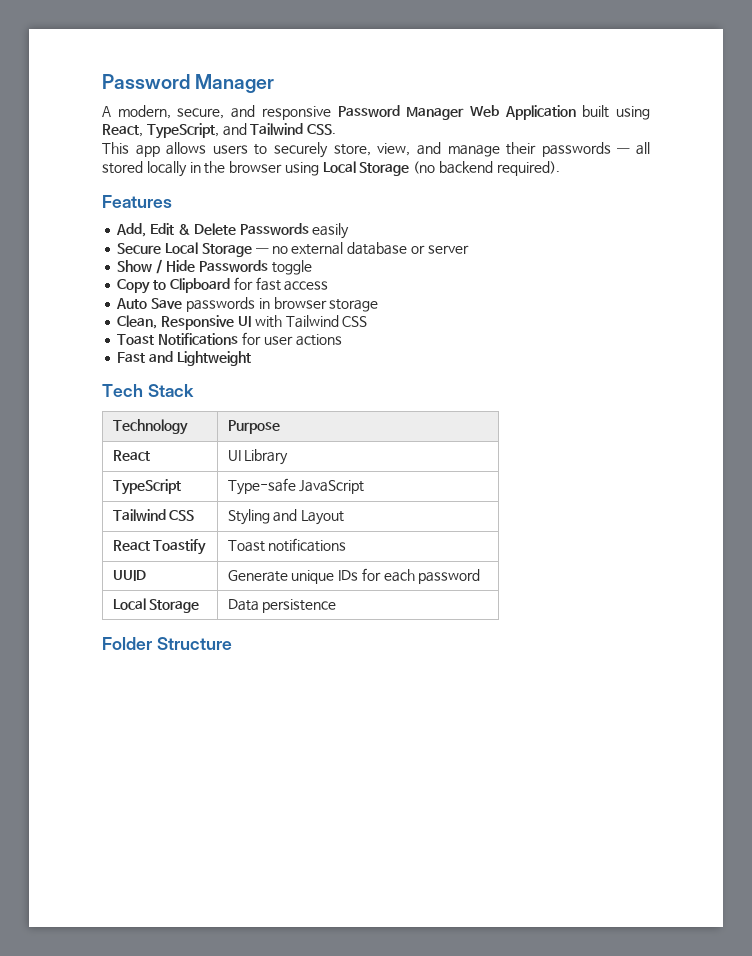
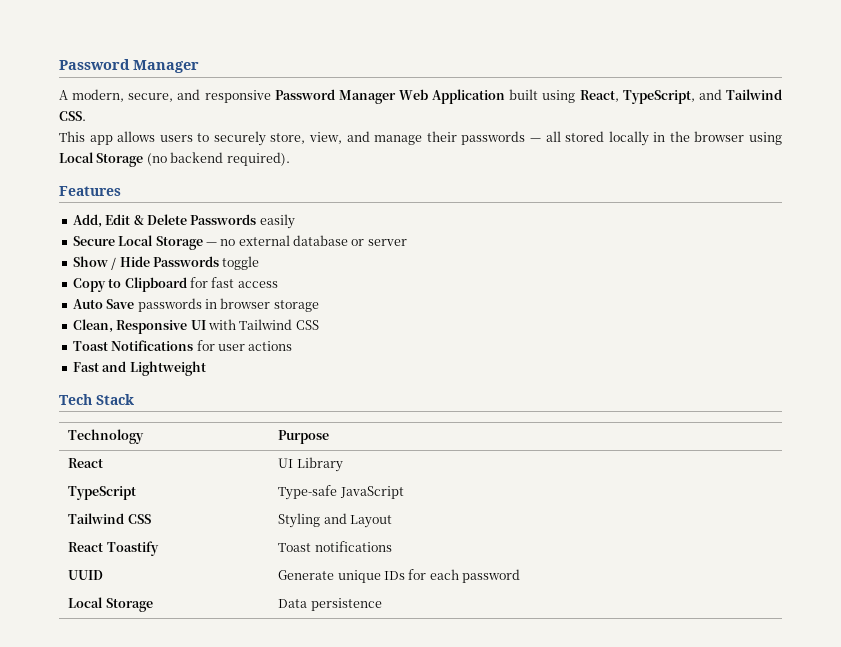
- Folder Structure

